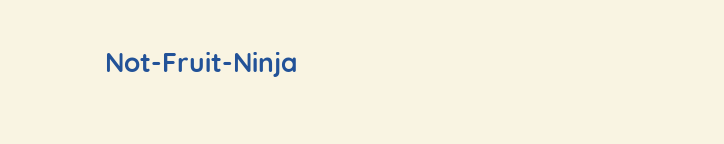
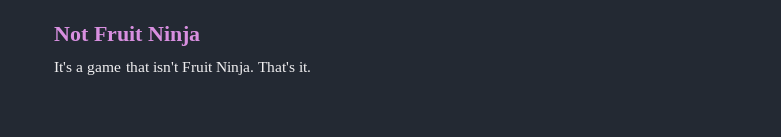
- Not-Fruit-Ninja
+ Not Fruit Ninja
+ It's a game that isn't Fruit Ninja. That's it.

